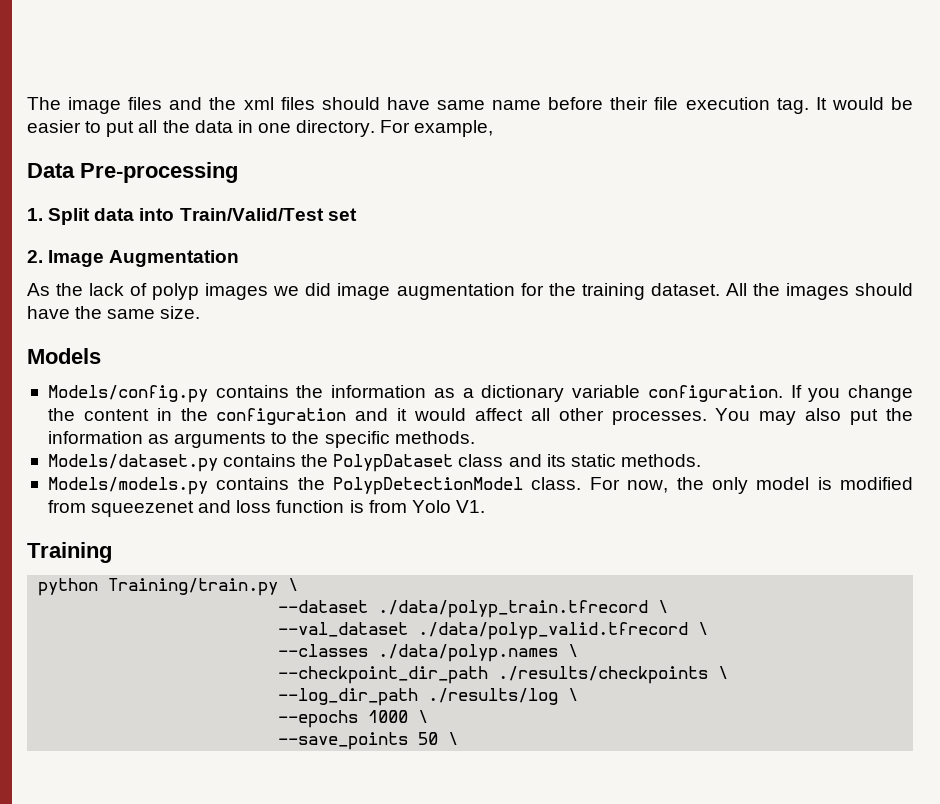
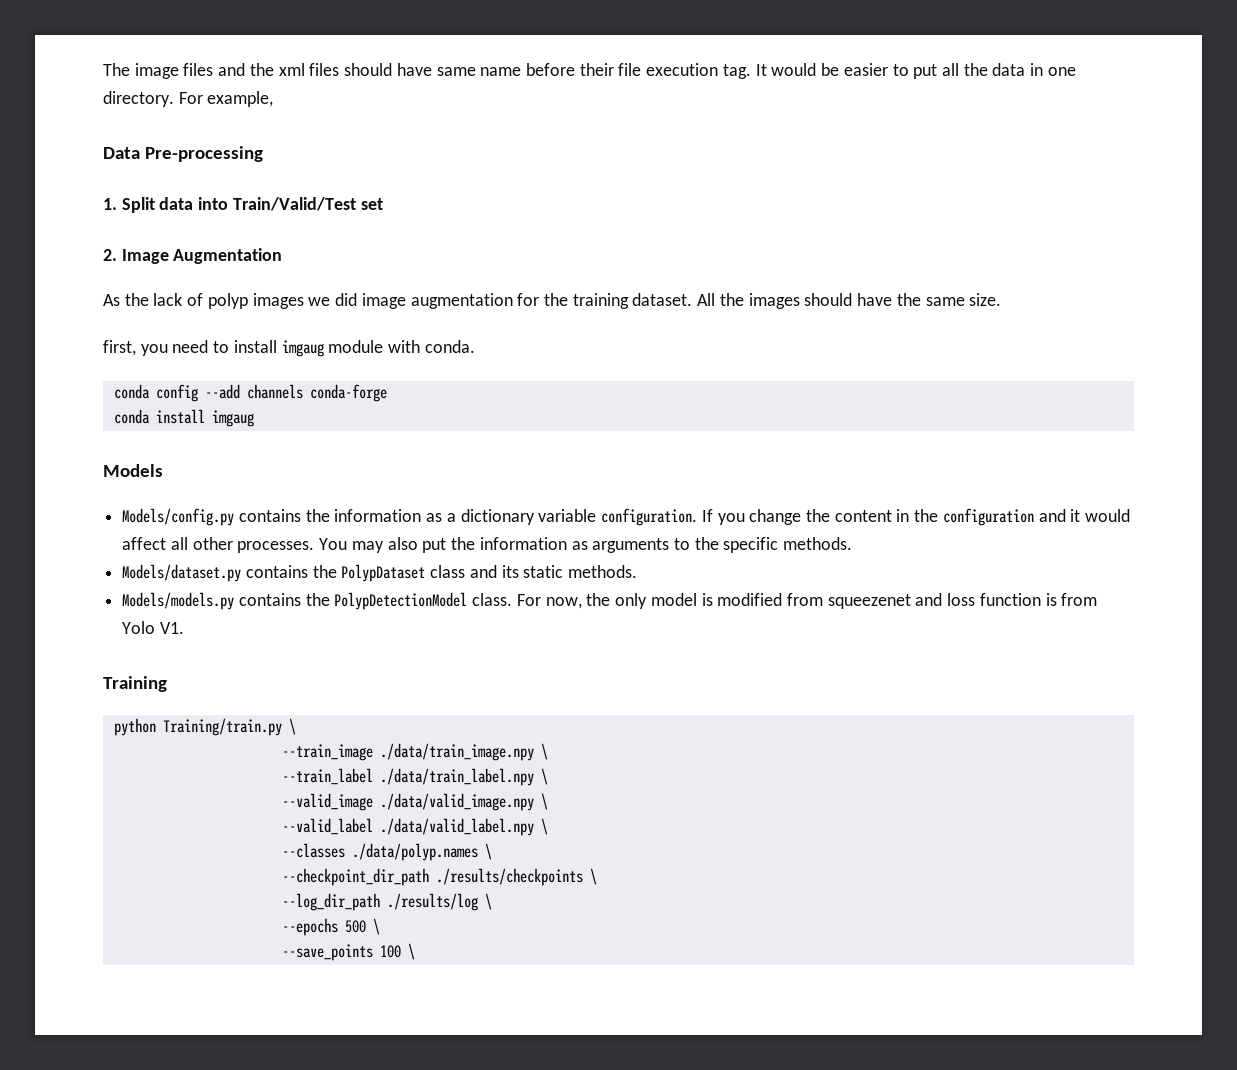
+ first, you need to install imgaug module with conda.
+ conda config --add channels conda-forge
+ conda install imgaug
- --dataset ./data/polyp_train.tfrecord \
- --val_dataset ./data/polyp_valid.tfrecord \
+ --train_image ./data/train_image.npy \
+ --train_label ./data/train_label.npy \
+ --valid_image ./data/valid_image.npy \
+ --valid_label ./data/valid_label.npy \
- --epochs 1000 \
+ --epochs 500 \
- --save_points 50 \
+ --save_points 100 \

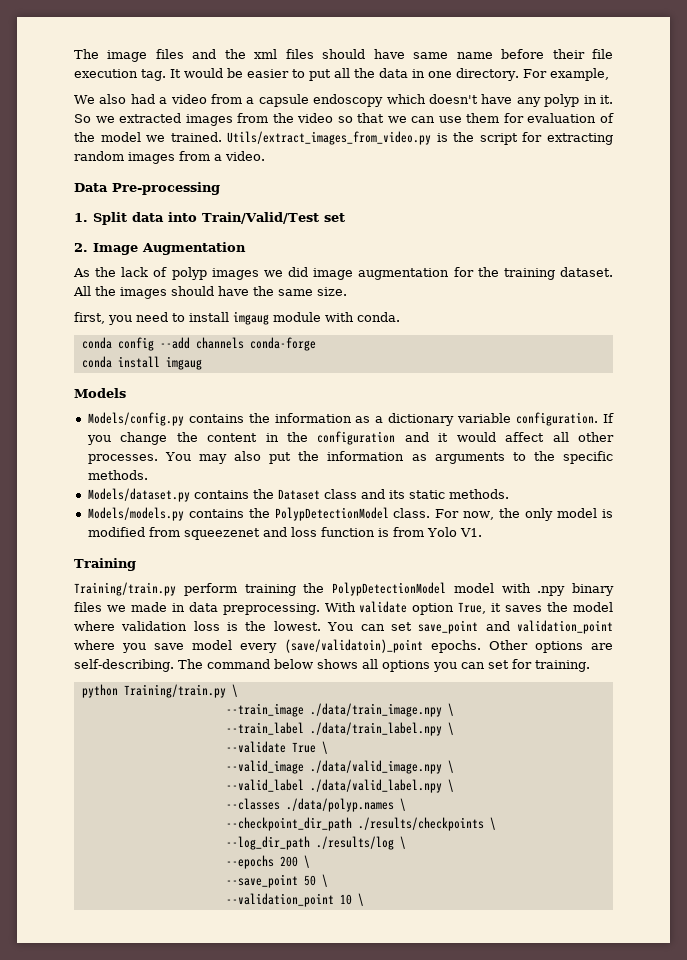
+ We also had a video from a capsule endoscopy which doesn't have any polyp in it. So we extracted images from the video so that we can use them for evaluation of the model we trained. Utils/extract_images_from_video.py is the script for extracting random images from a video.
- Models/dataset.py contains the PolypDataset class and its static methods.
+ Models/dataset.py contains the Dataset class and its static methods.
+ Training/train.py perform training the PolypDetectionModel model with .npy binary files we made in data preprocessing. With validate option True, it saves the model where validation loss is the lowest. You can set save_point and validation_point where you save model every (save/validatoin)_point epochs. Other options are self-describing. The command below shows all options you can set for training.
+ --validate True \
- --epochs 500 \
- --save_points 100 \
+ --epochs 200 \
+ --save_point 50 \
+ --validation_point 10 \

